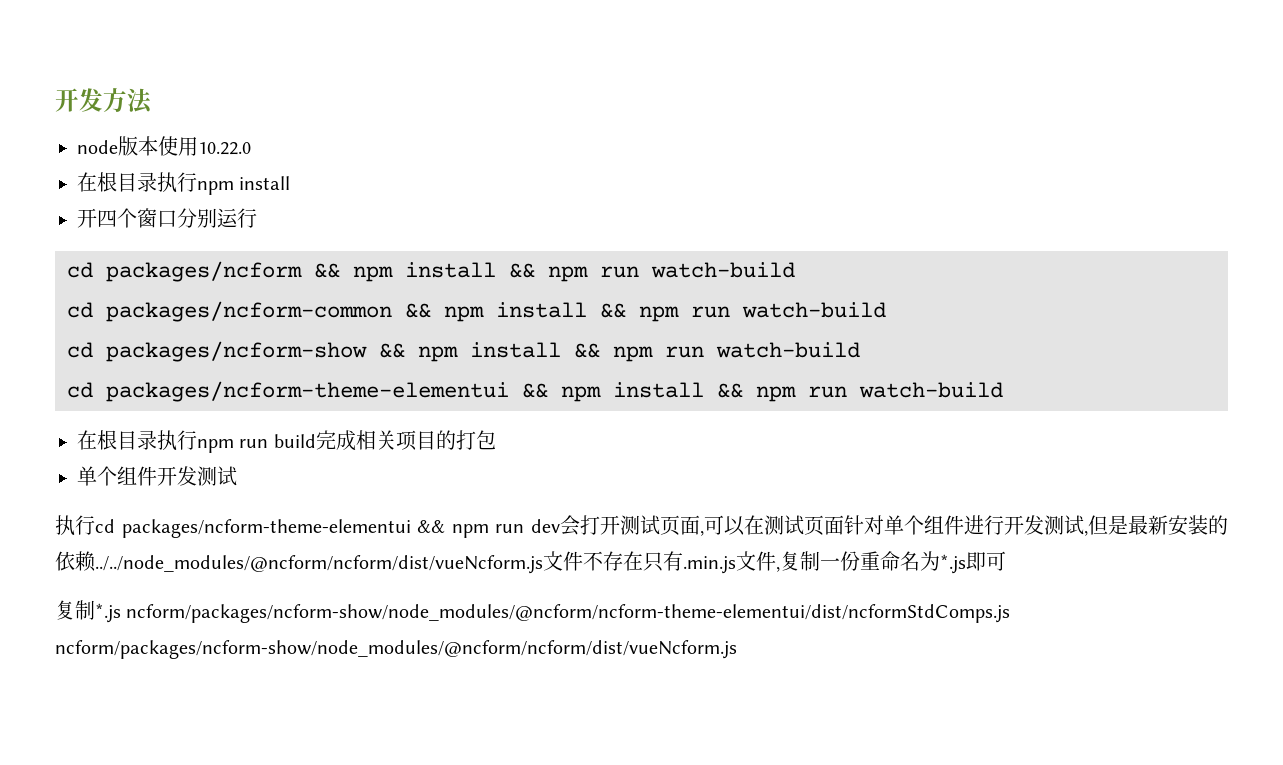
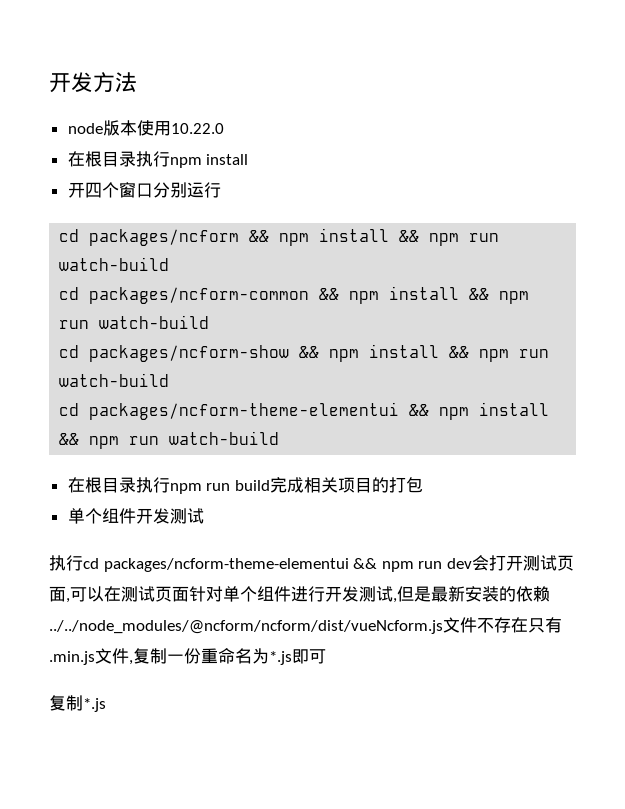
- 复制*.js ncform/packages/ncform-show/node_modules/@ncform/ncform-theme-elementui/dist/ncformStdComps.js ncform/packages/ncform-show/node_modules/@ncform/ncform/dist/vueNcform.js
+ 复制*.js

